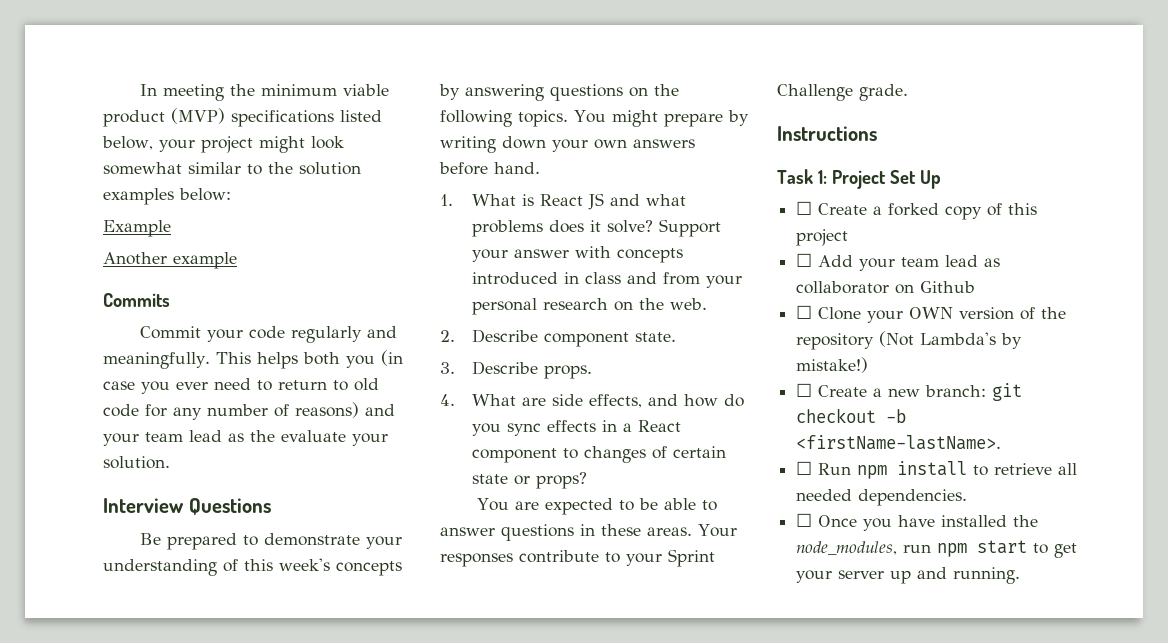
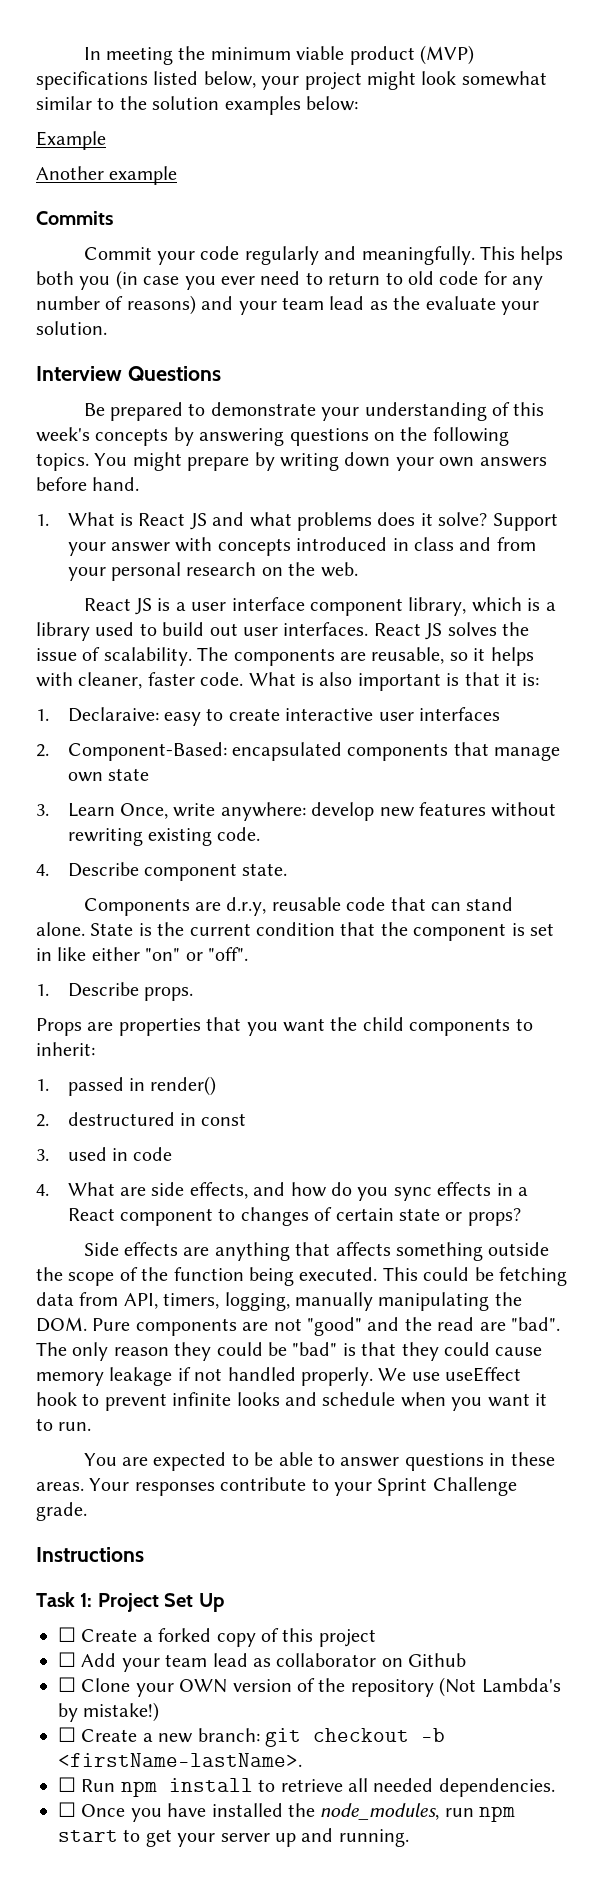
- 2. Describe component state.
- 3. Describe props.
+ React JS is a user interface component library, which is a library used to build out user interfaces. React JS solves the issue of scalability. The components are reusable, so it helps with cleaner, faster code. What is also important is that it is:
+ 1. Declaraive: easy to create interactive user interfaces
+ 2. Component-Based: encapsulated components that manage own state
+ 3. Learn Once, write anywhere: develop new features without rewriting existing code.
+ 4. Describe component state.
+ Components are d.r.y, reusable code that can stand alone. State is the current condition that the component is set in like either "on" or "off".
+ 1. Describe props.
+ Props are properties that you want the child components to inherit:
+ 1. passed in render()
+ 2. destructured in const
+ 3. used in code
+ Side effects are anything that affects something outside the scope of the function being executed. This could be fetching data from API, timers, logging, manually manipulating the DOM. Pure components are not "good" and the read are "bad". The only reason they could be "bad" is that they could cause memory leakage if not handled properly. We use useEffect hook to prevent infinite looks and schedule when you want it to run.

